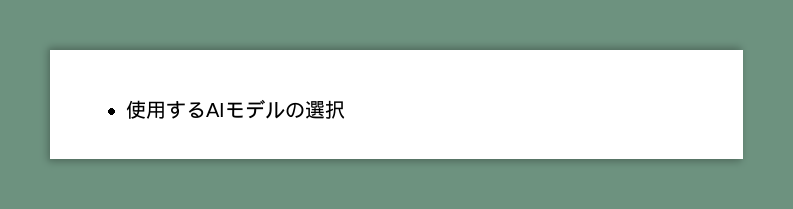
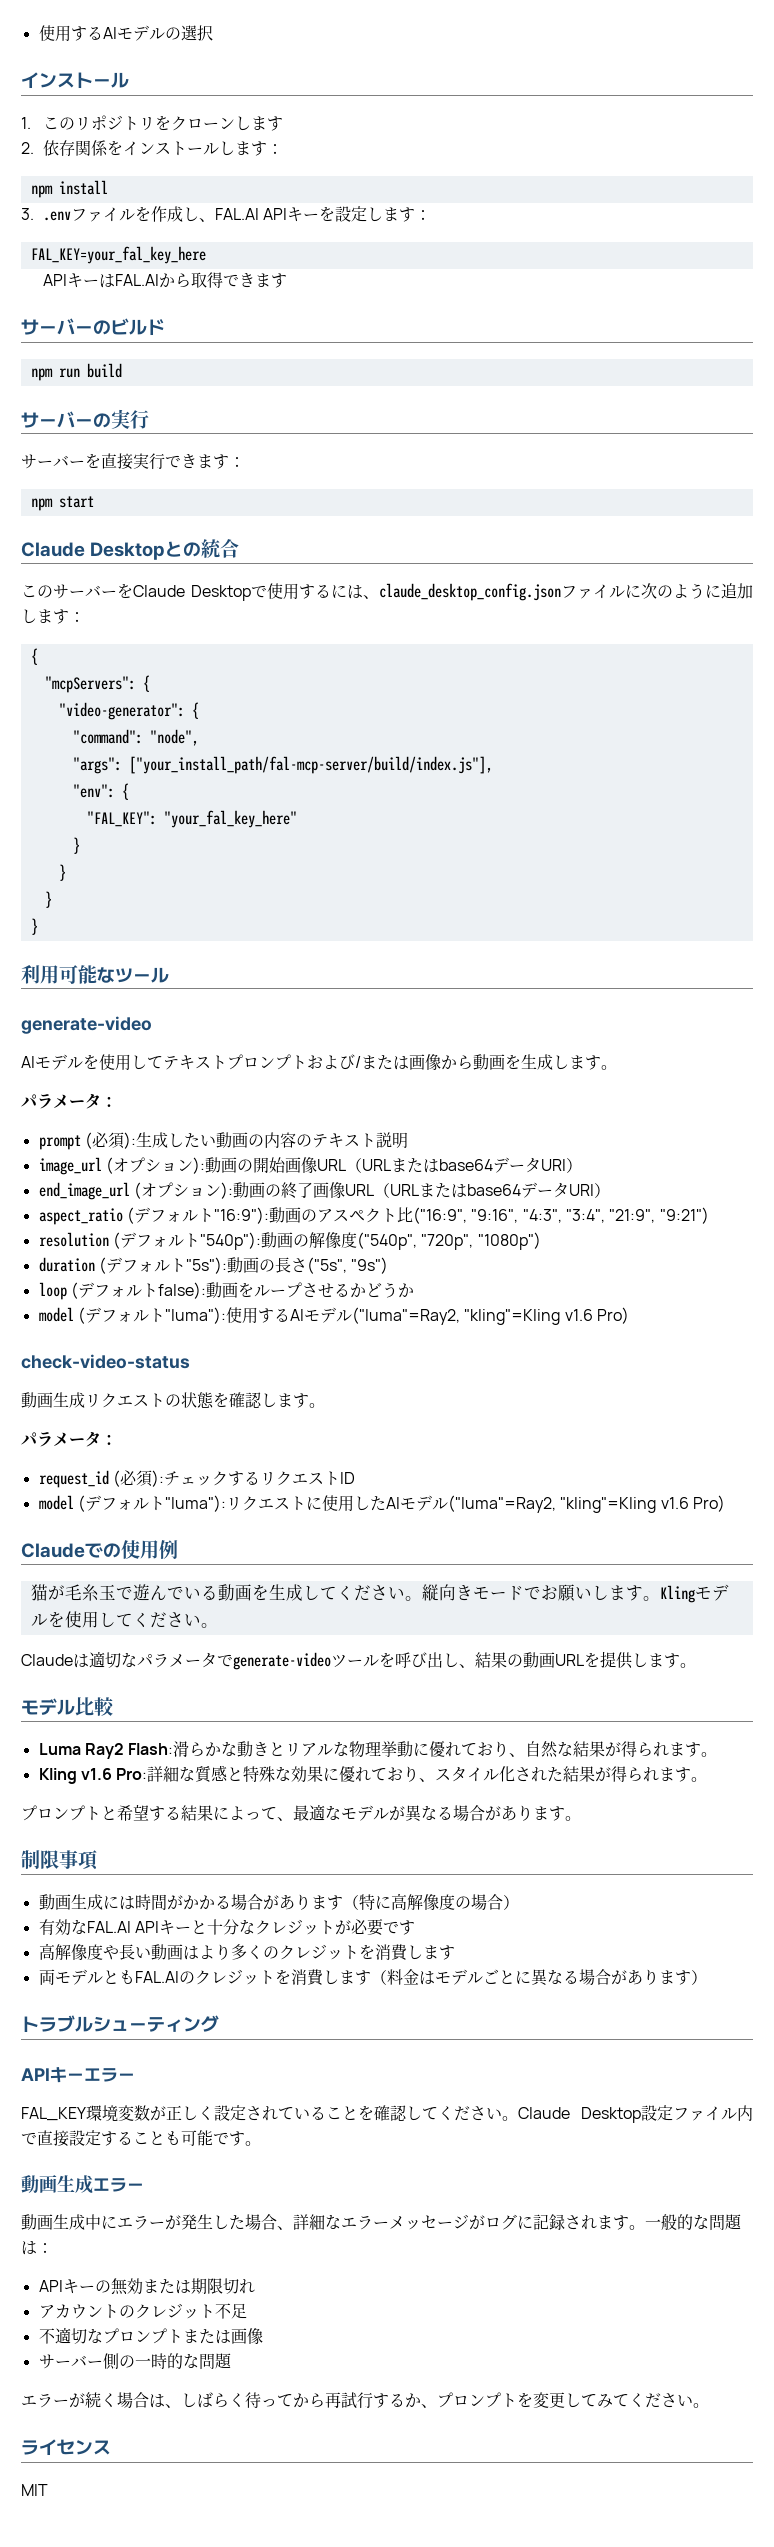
  使用するAIモデルの選択
+ インストール
+ 1.このリポジトリをクローンします
+ 2.依存関係をインストールします：
+ npm install
+ 3. .envファイルを作成し、FAL.AI APIキーを設定します：
+ FAL_KEY=your_fal_key_here
+ APIキーはFAL.AIから取得できます
+ サーバーのビルド
+ npm run build
+ サーバーの実行
+ サーバーを直接実行できます：
+ npm start
+ Claude Desktopとの統合
+ このサーバーをClaude Desktopで使用するには、claude_desktop_config.jsonファイルに次のように追加します：
+ {
+ "mcpServers": {
+ "video-generator": {
+ "command": "node",
+ "args": ["your_install_path/fal-mcp-server/build/index.js"],
+ "env": {
+ "FAL_KEY": "your_fal_key_here"
+ }
+ }
+ }
+ }
+ 利用可能なツール
+ generate-video
+ AIモデルを使用してテキストプロンプトおよび/または画像から動画を生成します。
+ パラメータ：
+ prompt (必須):生成したい動画の内容のテキスト説明
+ image_url (オプション):動画の開始画像URL（URLまたはbase64データURI）
+ end_image_url (オプション):動画の終了画像URL（URLまたはbase64データURI）
+ aspect_ratio (デフォルト"16:9"):動画のアスペクト比("16:9", "9:16", "4:3", "3:4", "21:9", "9:21")
+ resolution (デフォルト"540p"):動画の解像度("540p", "720p", "1080p")
+ duration (デフォルト"5s"):動画の長さ("5s", "9s")
+ loop (デフォルトfalse):動画をループさせるかどうか
+ model (デフォルト"luma"):使用するAIモデル("luma"=Ray2, "kling"=Kling v1.6 Pro)
+ check-video-status
+ 動画生成リクエストの状態を確認します。
+ パラメータ：
+ request_id (必須):チェックするリクエストID
+ model (デフォルト"luma"):リクエストに使用したAIモデル("luma"=Ray2, "kling"=Kling v1.6 Pro)
+ Claudeでの使用例
+ 猫が毛糸玉で遊んでいる動画を生成してください。縦向きモードでお願いします。Klingモデルを使用してください。
+ Claudeは適切なパラメータでgenerate-videoツールを呼び出し、結果の動画URLを提供します。
+ モデル比較
+ Luma Ray2 Flash:滑らかな動きとリアルな物理挙動に優れており、自然な結果が得られます。
+ Kling v1.6 Pro:詳細な質感と特殊な効果に優れており、スタイル化された結果が得られます。
+ プロンプトと希望する結果によって、最適なモデルが異なる場合があります。
+ 制限事項
+ 動画生成には時間がかかる場合があります（特に高解像度の場合）
+ 有効なFAL.AI APIキーと十分なクレジットが必要です
+ 高解像度や長い動画はより多くのクレジットを消費します
+ 両モデルともFAL.AIのクレジットを消費します（料金はモデルごとに異なる場合があります）
+ トラブルシューティング
+ APIキーエラー
+ FAL_KEY環境変数が正しく設定されていることを確認してください。Claude Desktop設定ファイル内で直接設定することも可能です。
+ 動画生成エラー
+ 動画生成中にエラーが発生した場合、詳細なエラーメッセージがログに記録されます。一般的な問題は：
+ APIキーの無効または期限切れ
+ アカウントのクレジット不足
+ 不適切なプロンプトまたは画像
+ サーバー側の一時的な問題
+ エラーが続く場合は、しばらく待ってから再試行するか、プロンプトを変更してみてください。
+ ライセンス
+ MIT

